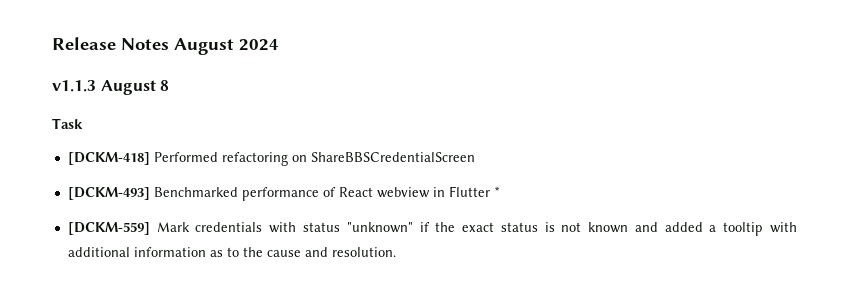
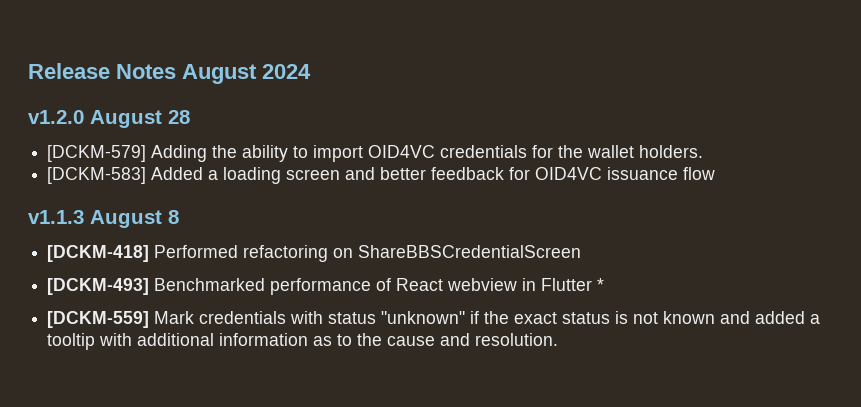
+ v1.2.0 August 28
+ [DCKM-579] Adding the ability to import OID4VC credentials for the wallet holders.
+ [DCKM-583] Added a loading screen and better feedback for OID4VC issuance flow
- Task

